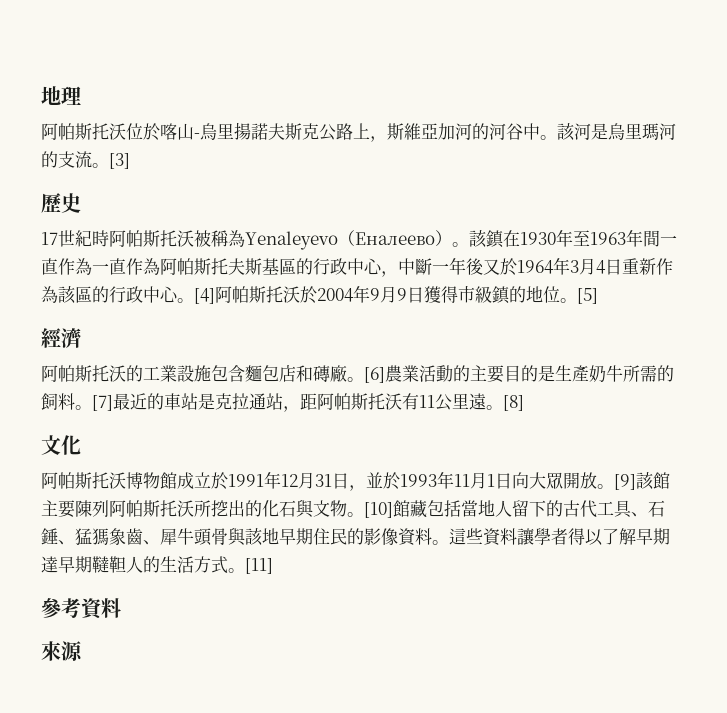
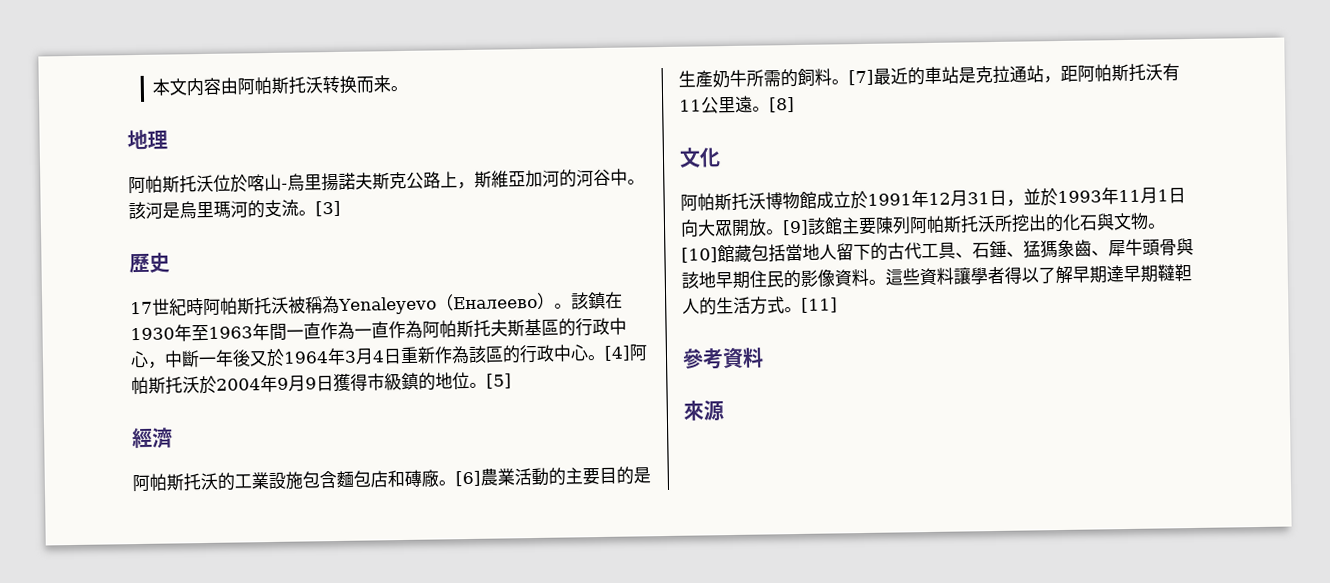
+ 本文内容由阿帕斯托沃转换而来。

